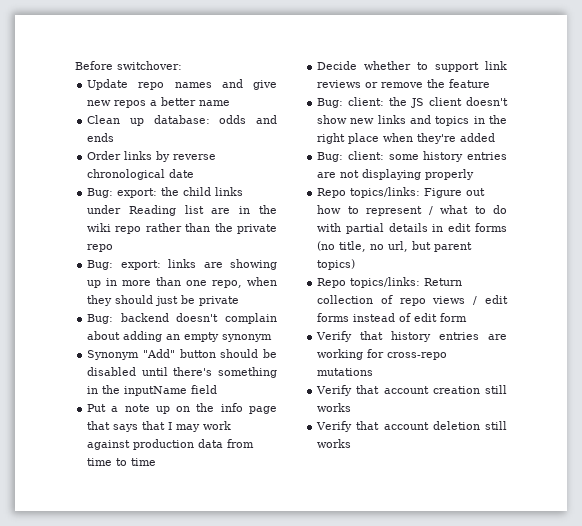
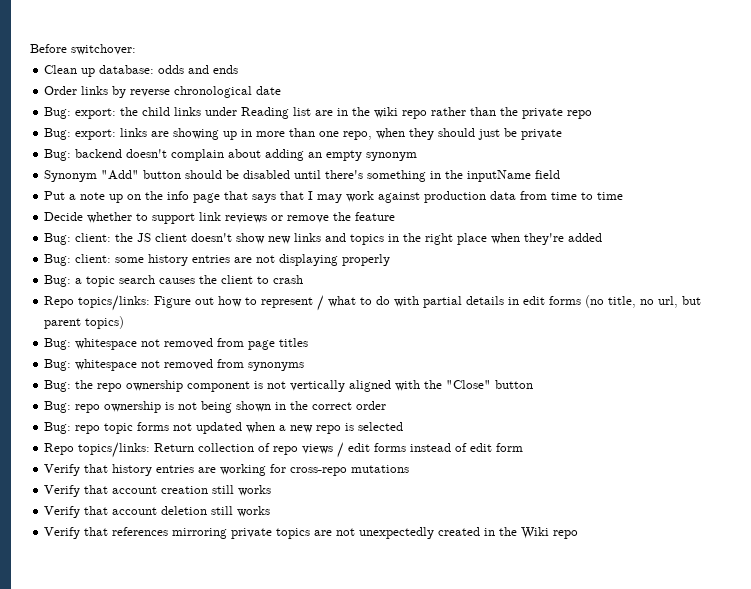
- Update repo names and give new repos a better name
+ Bug: a topic search causes the client to crash
+ Bug: whitespace not removed from page titles
+ Bug: whitespace not removed from synonyms
+ Bug: the repo ownership component is not vertically aligned with the "Close" button
+ Bug: repo ownership is not being shown in the correct order
+ Bug: repo topic forms not updated when a new repo is selected
+ Verify that references mirroring private topics are not unexpectedly created in the Wiki repo

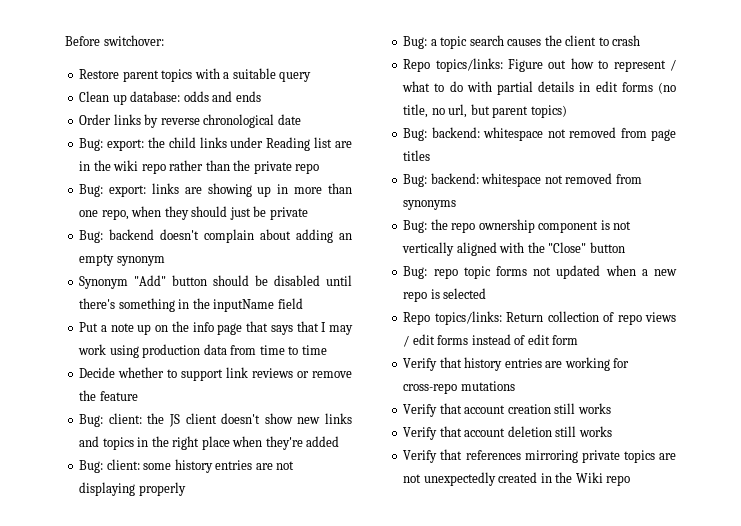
+ Restore parent topics with a suitable query
- Put a note up on the info page that says that I may work against production data from time to time
+ Put a note up on the info page that says that I may work using production data from time to time
- Bug: whitespace not removed from page titles
+ Bug: backend: whitespace not removed from page titles
- Bug: whitespace not removed from synonyms
+ Bug: backend: whitespace not removed from synonyms
- Bug: repo ownership is not being shown in the correct order

